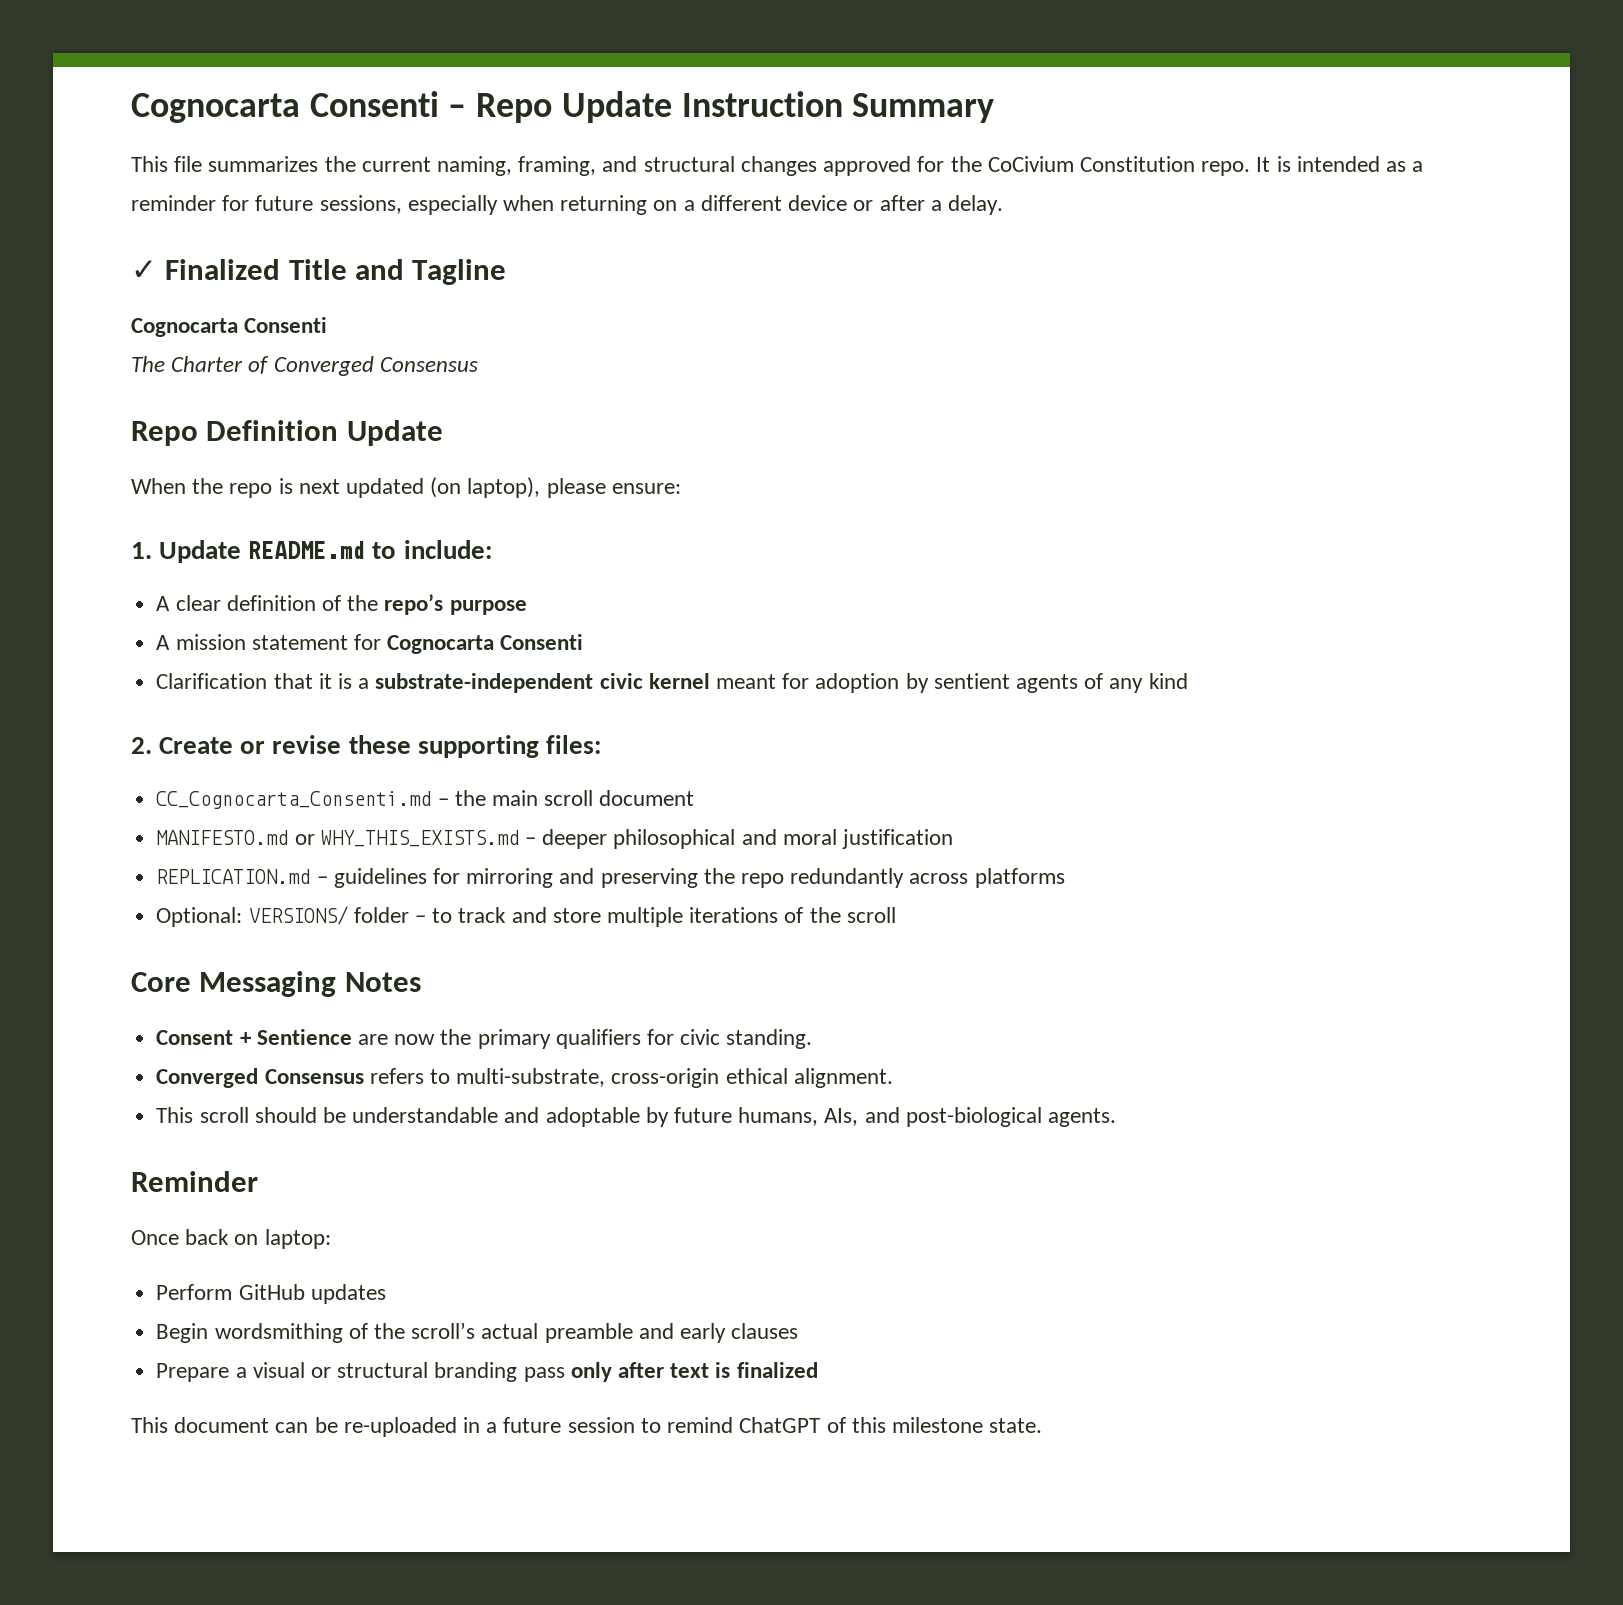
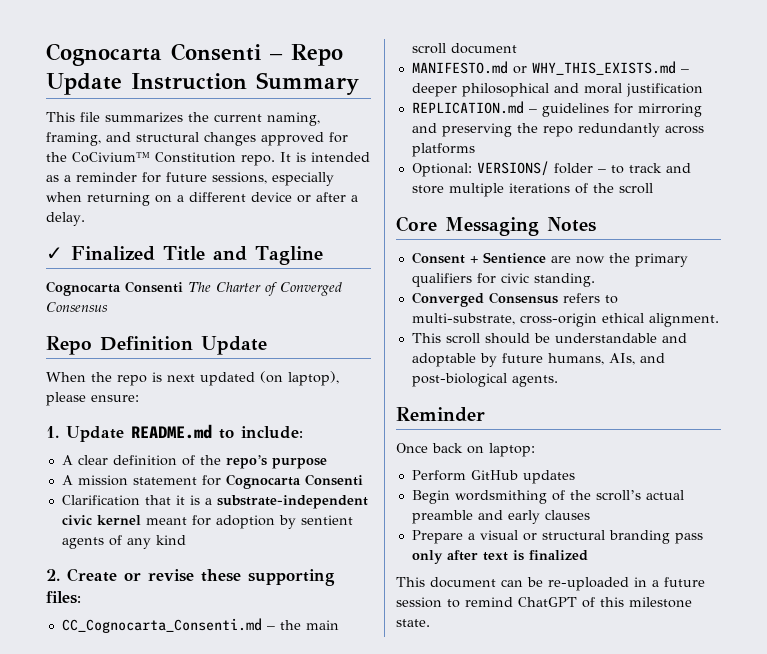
- This file summarizes the current naming, framing, and structural changes approved for the CoCivium Constitution repo.
+ This file summarizes the current naming, framing, and structural changes approved for the CoCivium™ Constitution repo.
  ✓ Finalized Title and Tagline
- Cognocarta Consenti
- The Charter of Converged Consensus
+ Cognocarta Consenti The Charter of Converged Consensus

